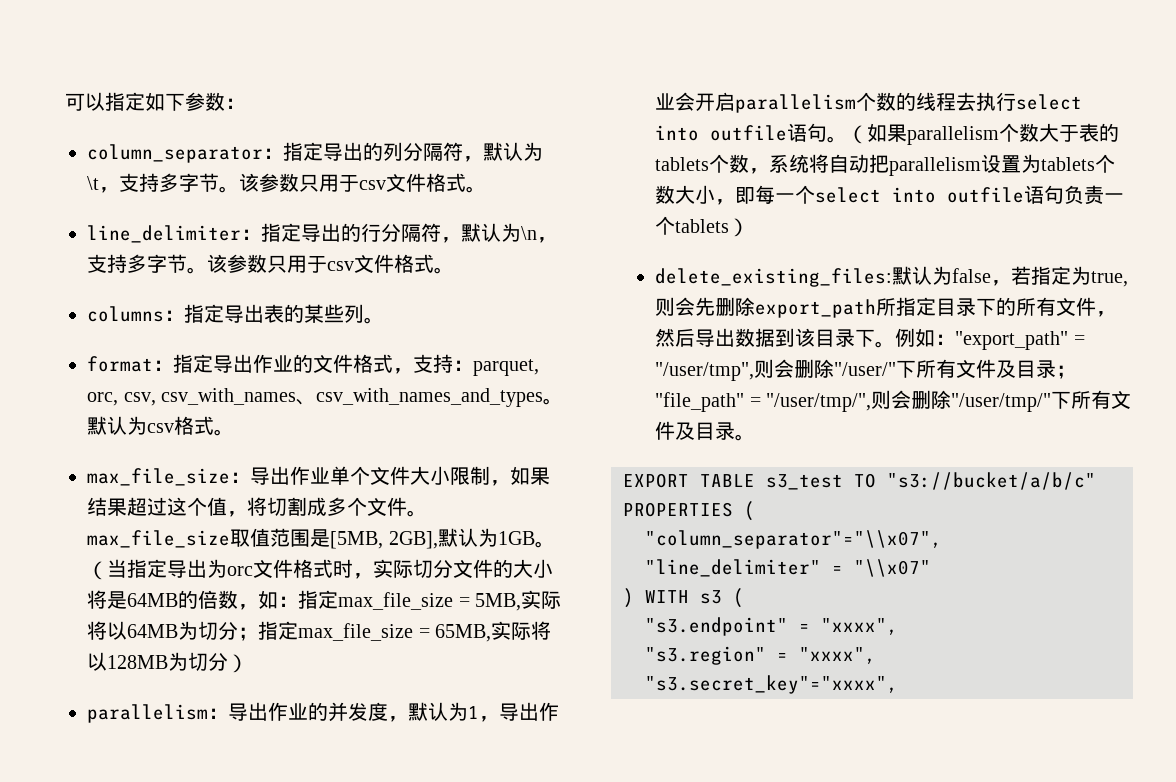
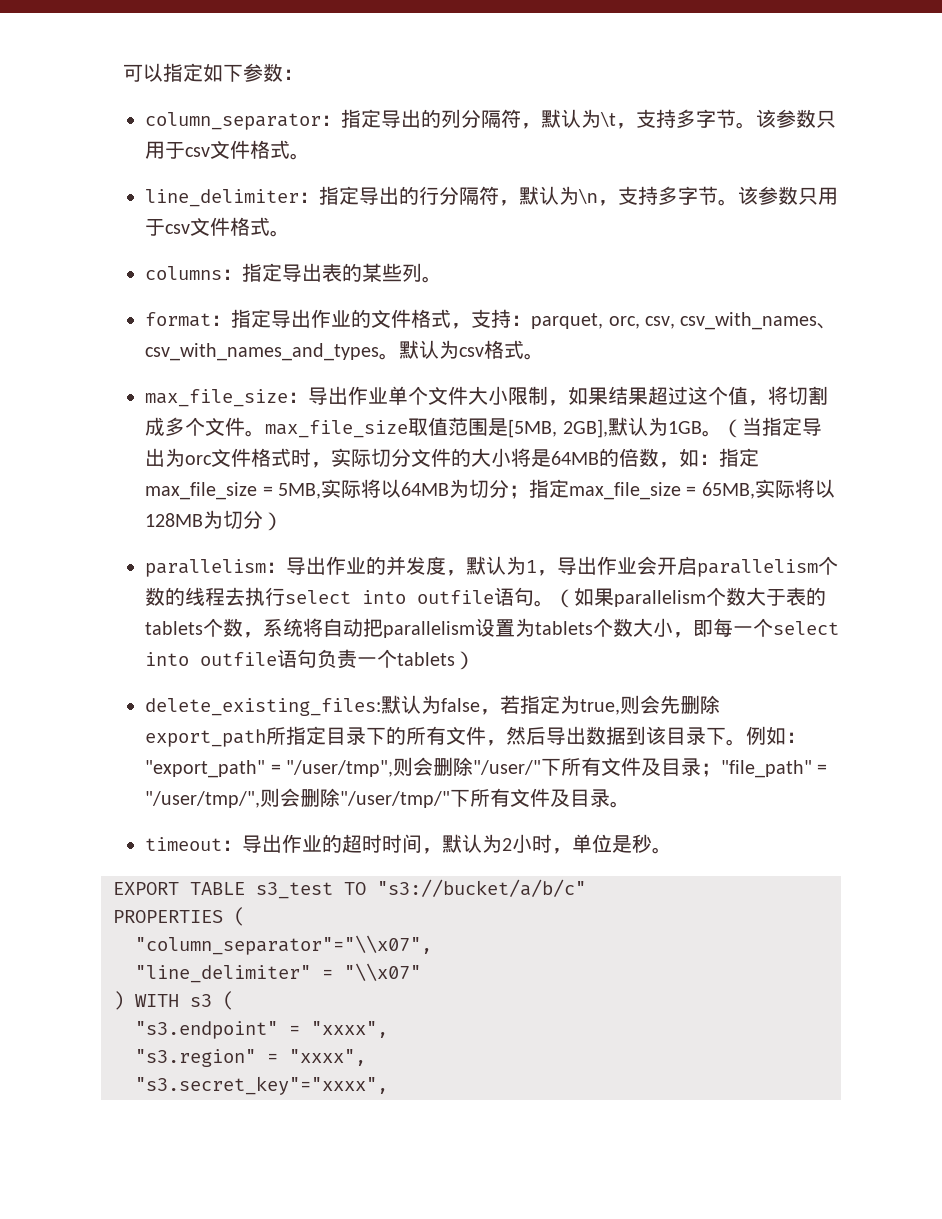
+ timeout：导出作业的超时时间，默认为2小时，单位是秒。

